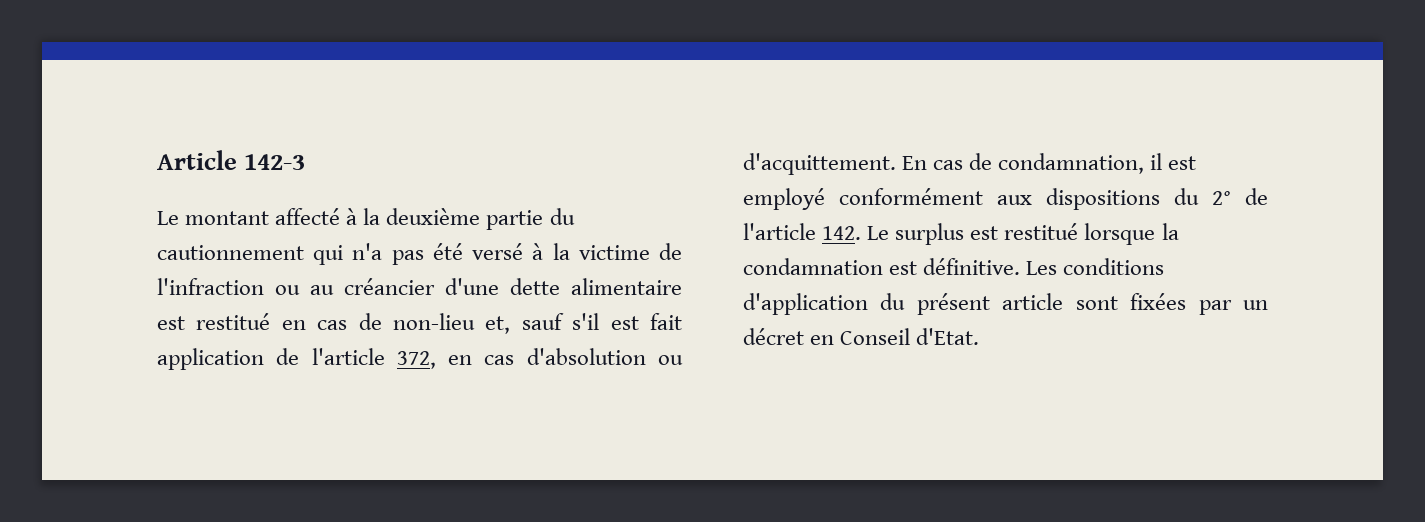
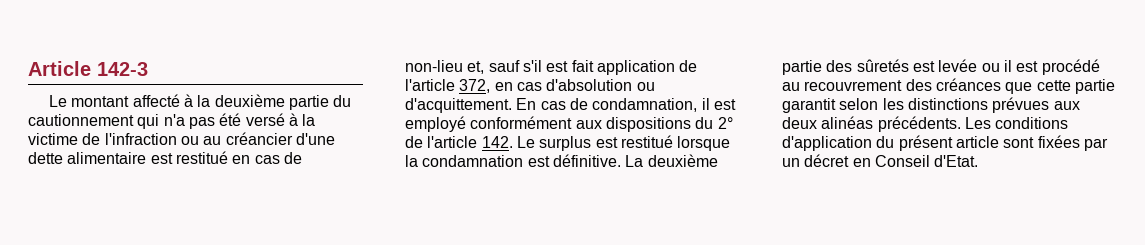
+ La deuxième partie des sûretés est levée ou il est procédé au recouvrement des créances que cette partie garantit selon les distinctions prévues aux deux alinéas précédents.

